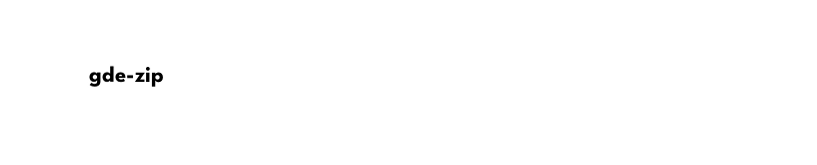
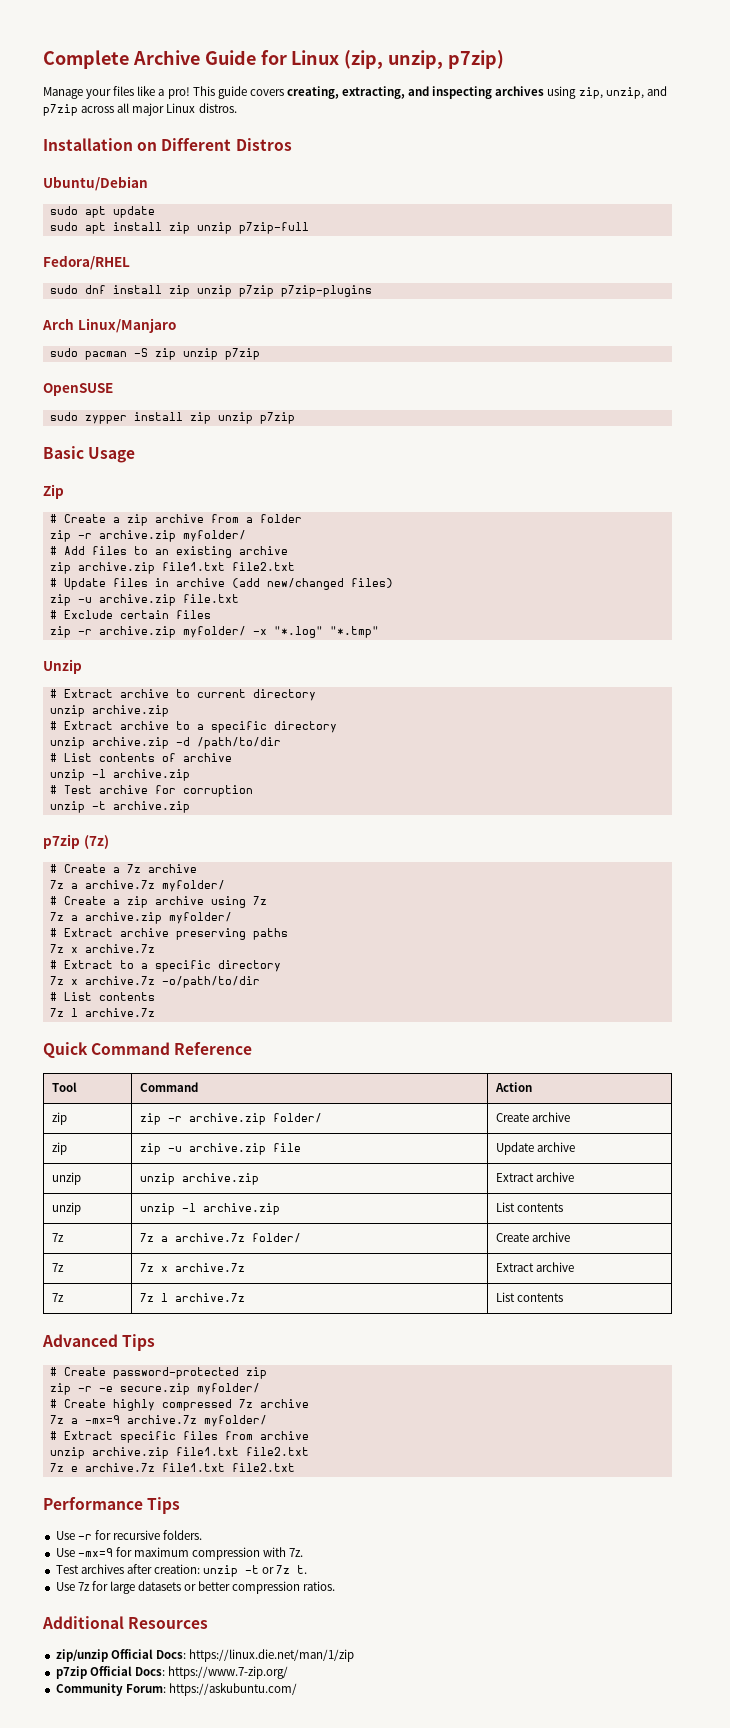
- gde-zip
+ Complete Archive Guide for Linux (zip, unzip, p7zip)
+ Manage your files like a pro! This guide covers creating, extracting, and inspecting archives using zip, unzip, and p7zip across all major Linux distros.
+ Installation on Different Distros
+ Ubuntu/Debian
+ sudo apt update
+ sudo apt install zip unzip p7zip-full
+ Fedora/RHEL
+ sudo dnf install zip unzip p7zip p7zip-plugins
+ Arch Linux/Manjaro
+ sudo pacman -S zip unzip p7zip
+ OpenSUSE
+ sudo zypper install zip unzip p7zip
+ Basic Usage
+ Zip
+ # Create a zip archive from a folder
+ zip -r archive.zip myfolder/
+ # Add files to an existing archive
+ zip archive.zip file1.txt file2.txt
+ # Update files in archive (add new/changed files)
+ zip -u archive.zip file.txt
+ # Exclude certain files
+ zip -r archive.zip myfolder/ -x "*.log" "*.tmp"
+ Unzip
+ # Extract archive to current directory
+ unzip archive.zip
+ # Extract archive to a specific directory
+ unzip archive.zip -d /path/to/dir
+ # List contents of archive
+ unzip -l archive.zip
+ # Test archive for corruption
+ unzip -t archive.zip
+ p7zip (7z)
+ # Create a 7z archive
+ 7z a archive.7z myfolder/
+ # Create a zip archive using 7z
+ 7z a archive.zip myfolder/
+ # Extract archive preserving paths
+ 7z x archive.7z
+ # Extract to a specific directory
+ 7z x archive.7z -o/path/to/dir
+ # List contents
+ 7z l archive.7z
+ Quick Command Reference
+ Tool | Command | Action
+ zip | zip -r archive.zip folder/ | Create archive
+ zip | zip -u archive.zip file | Update archive
+ unzip | unzip archive.zip | Extract archive
+ unzip | unzip -l archive.zip | List contents
+ 7z | 7z a archive.7z folder/ | Create archive
+ 7z | 7z x archive.7z | Extract archive
+ 7z | 7z l archive.7z | List contents
+ Advanced Tips
+ # Create password-protected zip
+ zip -r -e secure.zip myfolder/
+ # Create highly compressed 7z archive
+ 7z a -mx=9 archive.7z myfolder/
+ # Extract specific files from archive
+ unzip archive.zip file1.txt file2.txt
+ 7z e archive.7z file1.txt file2.txt
+ Performance Tips
+ Use -r for recursive folders.
+ Use -mx=9 for maximum compression with 7z.
+ Test archives after creation: unzip -t or 7z t.
+ Use 7z for large datasets or better compression ratios.
+ Additional Resources
+ zip/unzip Official Docs: https://linux.die.net/man/1/zip
+ p7zip Official Docs: https://www.7-zip.org/
+ Community Forum: https://askubuntu.com/

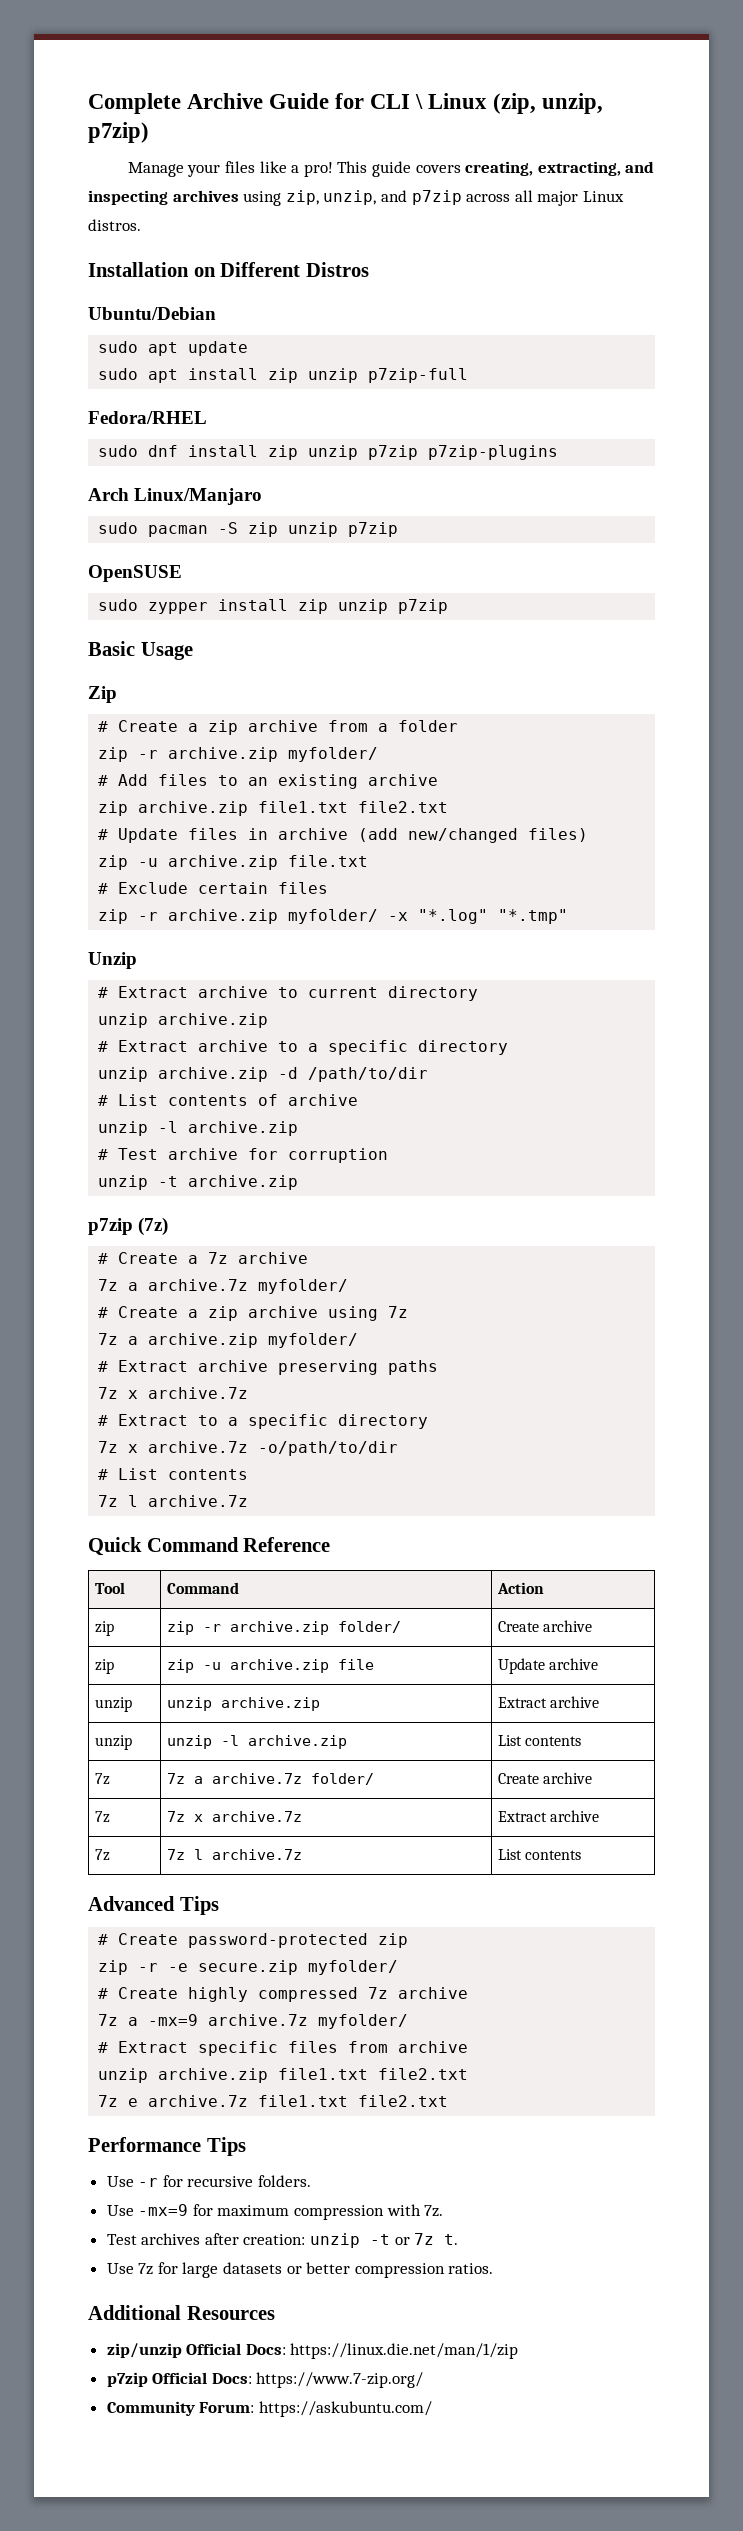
- Complete Archive Guide for Linux (zip, unzip, p7zip)
+ Complete Archive Guide for CLI \ Linux (zip, unzip, p7zip)

